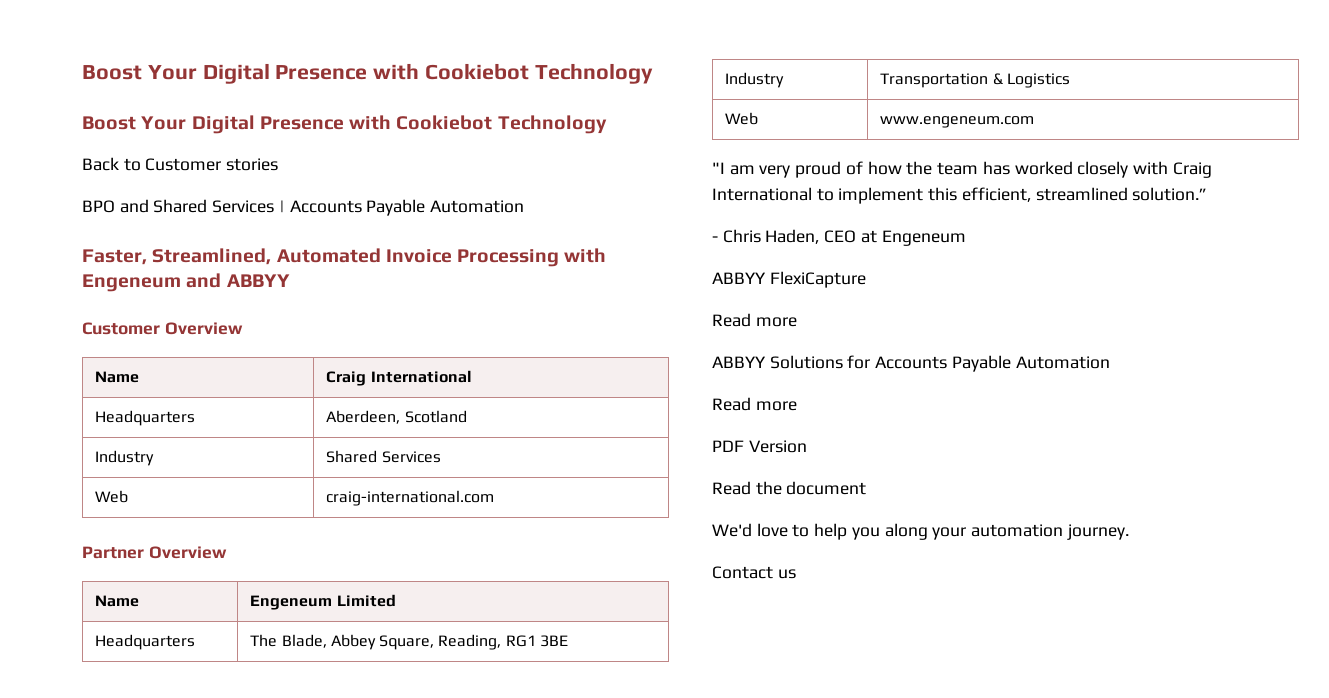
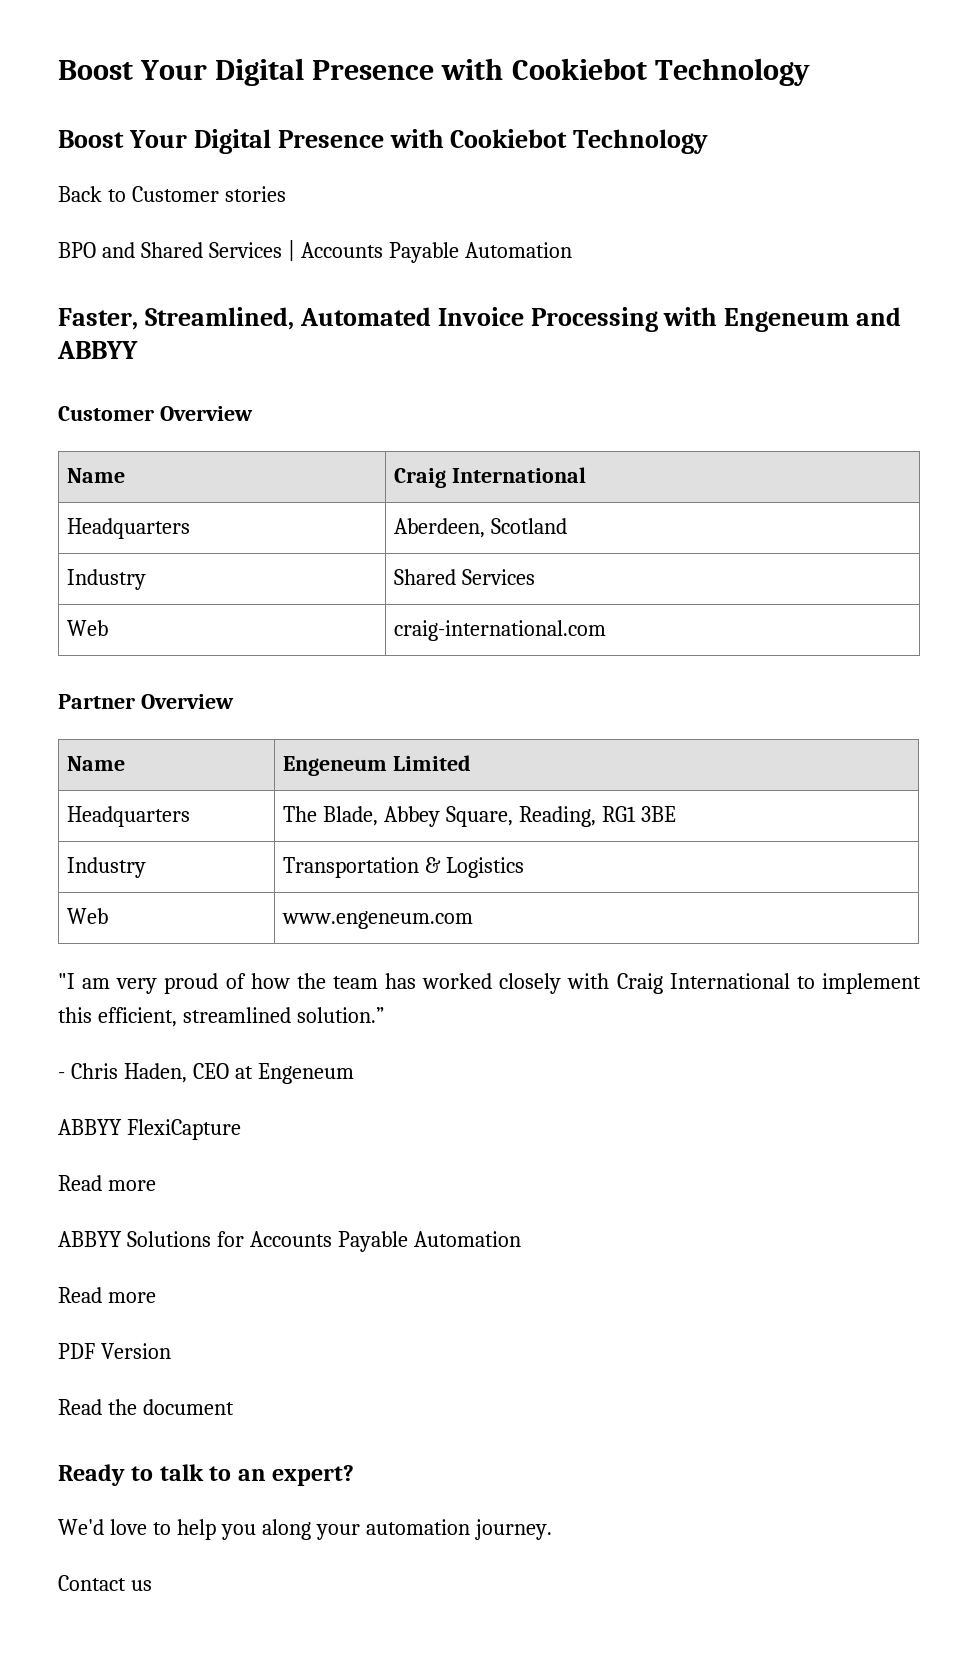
+ Ready to talk to an expert?

